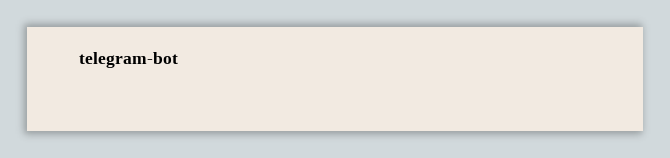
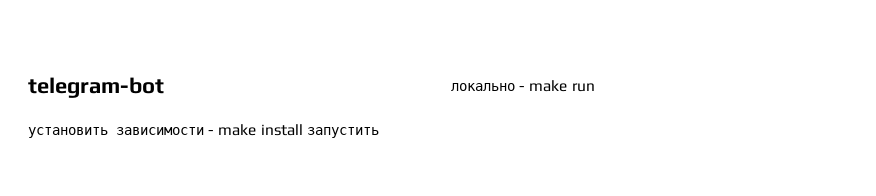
+ установить зависимости - make install запустить локально - make run

